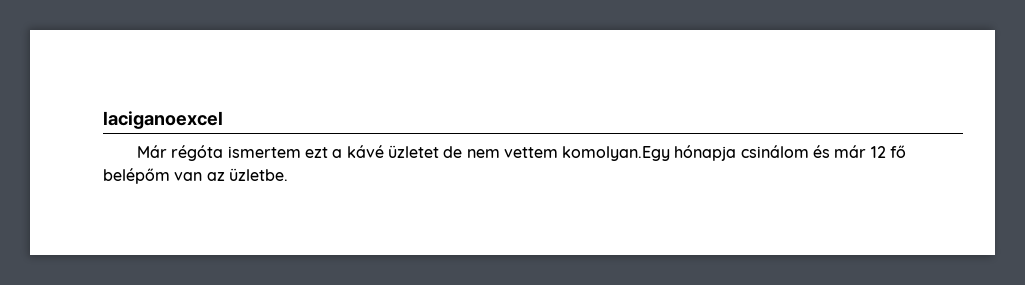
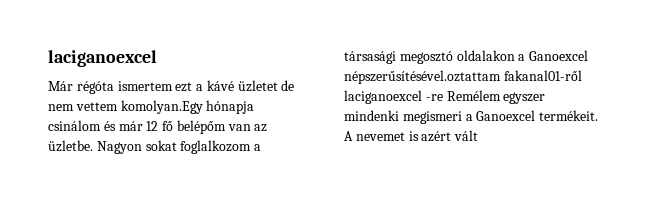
+ Nagyon sokat foglalkozom a társasági megosztó oldalakon a Ganoexcel népszerűsítésével.oztattam fakanal01-ről laciganoexcel -re Remélem egyszer mindenki megismeri a Ganoexcel termékeit. A nevemet is azért vált

